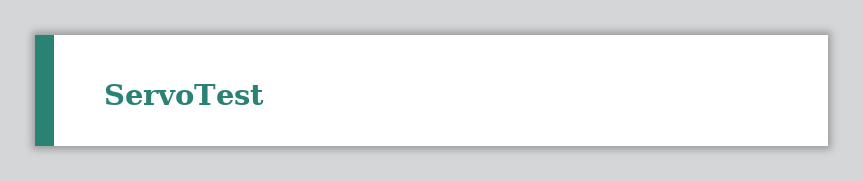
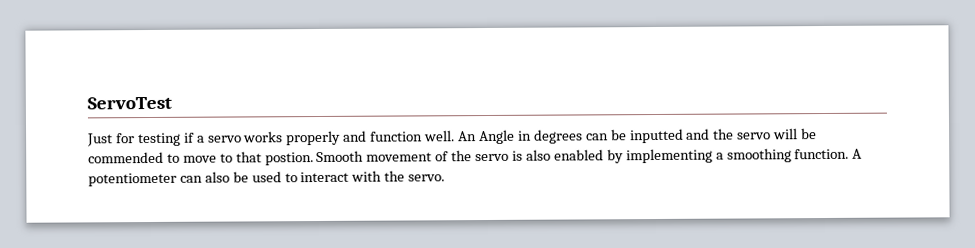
+ Just for testing if a servo works properly and function well. An Angle in degrees can be inputted and the servo will be commended to move to that postion. Smooth movement of the servo is also enabled by implementing a smoothing function. A potentiometer can also be used to interact with the servo.

